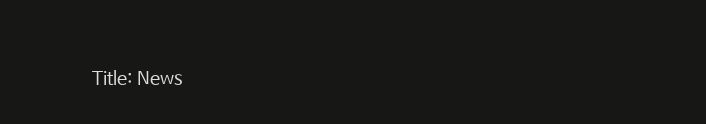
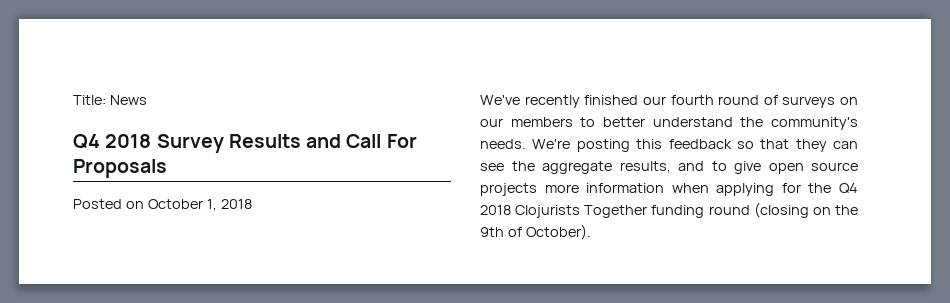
+ Q4 2018 Survey Results and Call For Proposals
+ Posted on October 1, 2018
+ We've recently finished our fourth round of surveys on our members to better understand the community's needs. We're posting this feedback so that they can see the aggregate results, and to give open source projects more information when applying for the Q4 2018 Clojurists Together funding round (closing on the 9th of October).

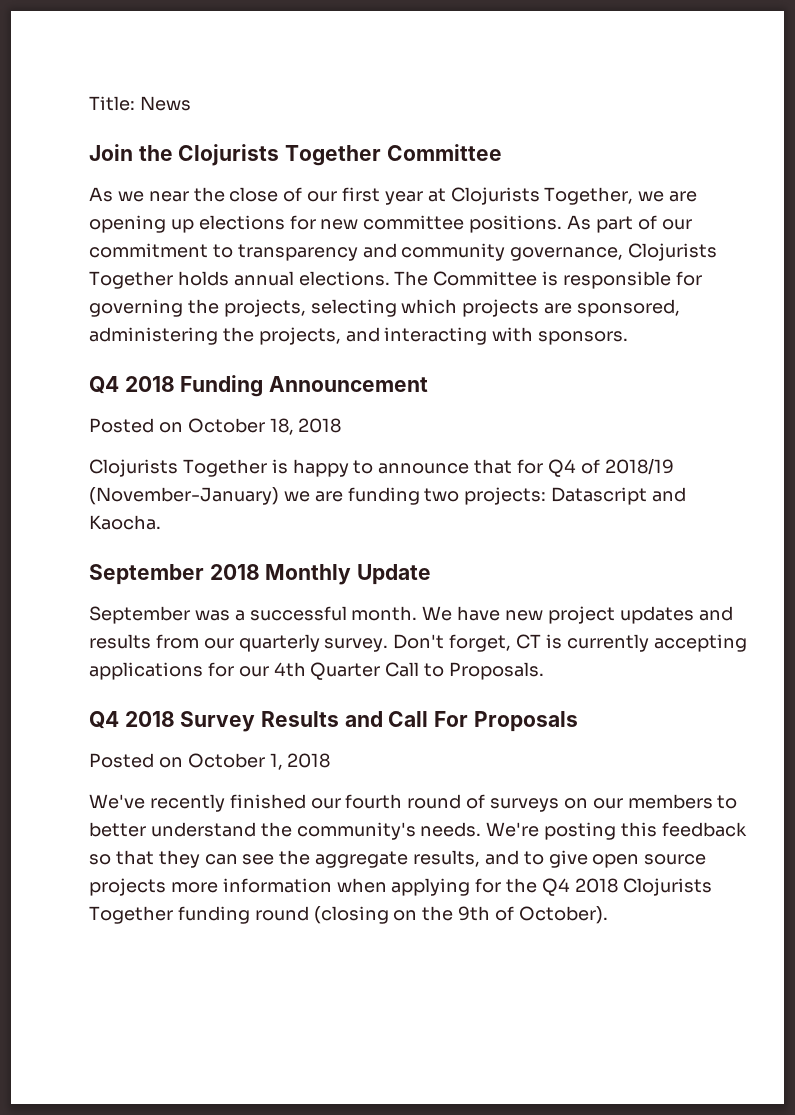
+ Join the Clojurists Together Committee
+ As we near the close of our first year at Clojurists Together, we are opening up elections for new committee positions. As part of our commitment to transparency and community governance, Clojurists Together holds annual elections. The Committee is responsible for governing the projects, selecting which projects are sponsored, administering the projects, and interacting with sponsors.
+ Q4 2018 Funding Announcement
+ Posted on October 18, 2018
+ Clojurists Together is happy to announce that for Q4 of 2018/19 (November-January) we are funding two projects: Datascript and Kaocha.
+ September 2018 Monthly Update
+ September was a successful month. We have new project updates and results from our quarterly survey. Don't forget, CT is currently accepting applications for our 4th Quarter Call to Proposals.

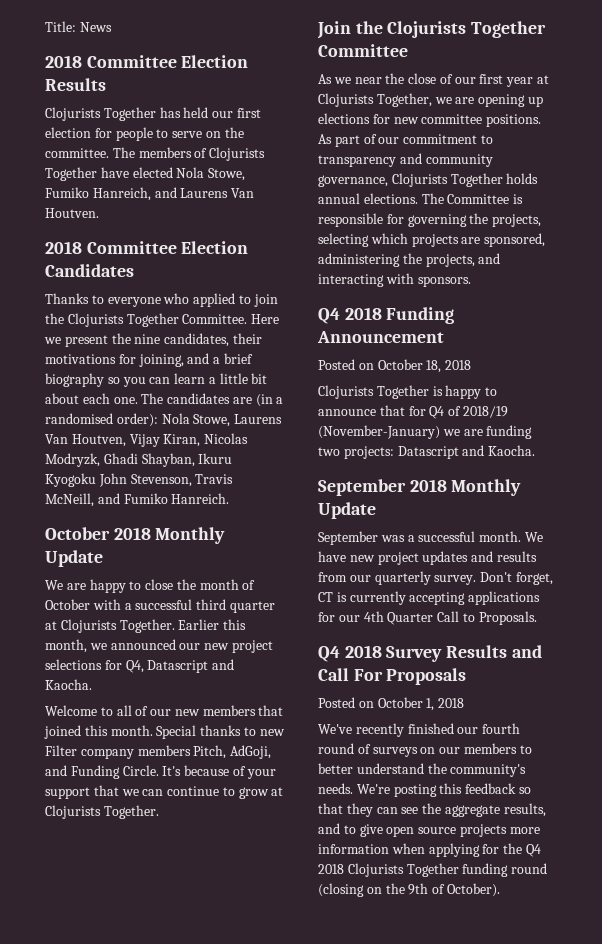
+ 2018 Committee Election Results
+ Clojurists Together has held our first election for people to serve on the committee. The members of Clojurists Together have elected Nola Stowe, Fumiko Hanreich, and Laurens Van Houtven.
+ 2018 Committee Election Candidates
+ Thanks to everyone who applied to join the Clojurists Together Committee. Here we present the nine candidates, their motivations for joining, and a brief biography so you can learn a little bit about each one. The candidates are (in a randomised order): Nola Stowe, Laurens Van Houtven, Vijay Kiran, Nicolas Modryzk, Ghadi Shayban, Ikuru Kyogoku John Stevenson, Travis McNeill, and Fumiko Hanreich.
+ October 2018 Monthly Update
+ We are happy to close the month of October with a successful third quarter at Clojurists Together. Earlier this month, we announced our new project selections for Q4, Datascript and Kaocha.
+ Welcome to all of our new members that joined this month. Special thanks to new Filter company members Pitch, AdGoji, and Funding Circle. It's because of your support that we can continue to grow at Clojurists Together.

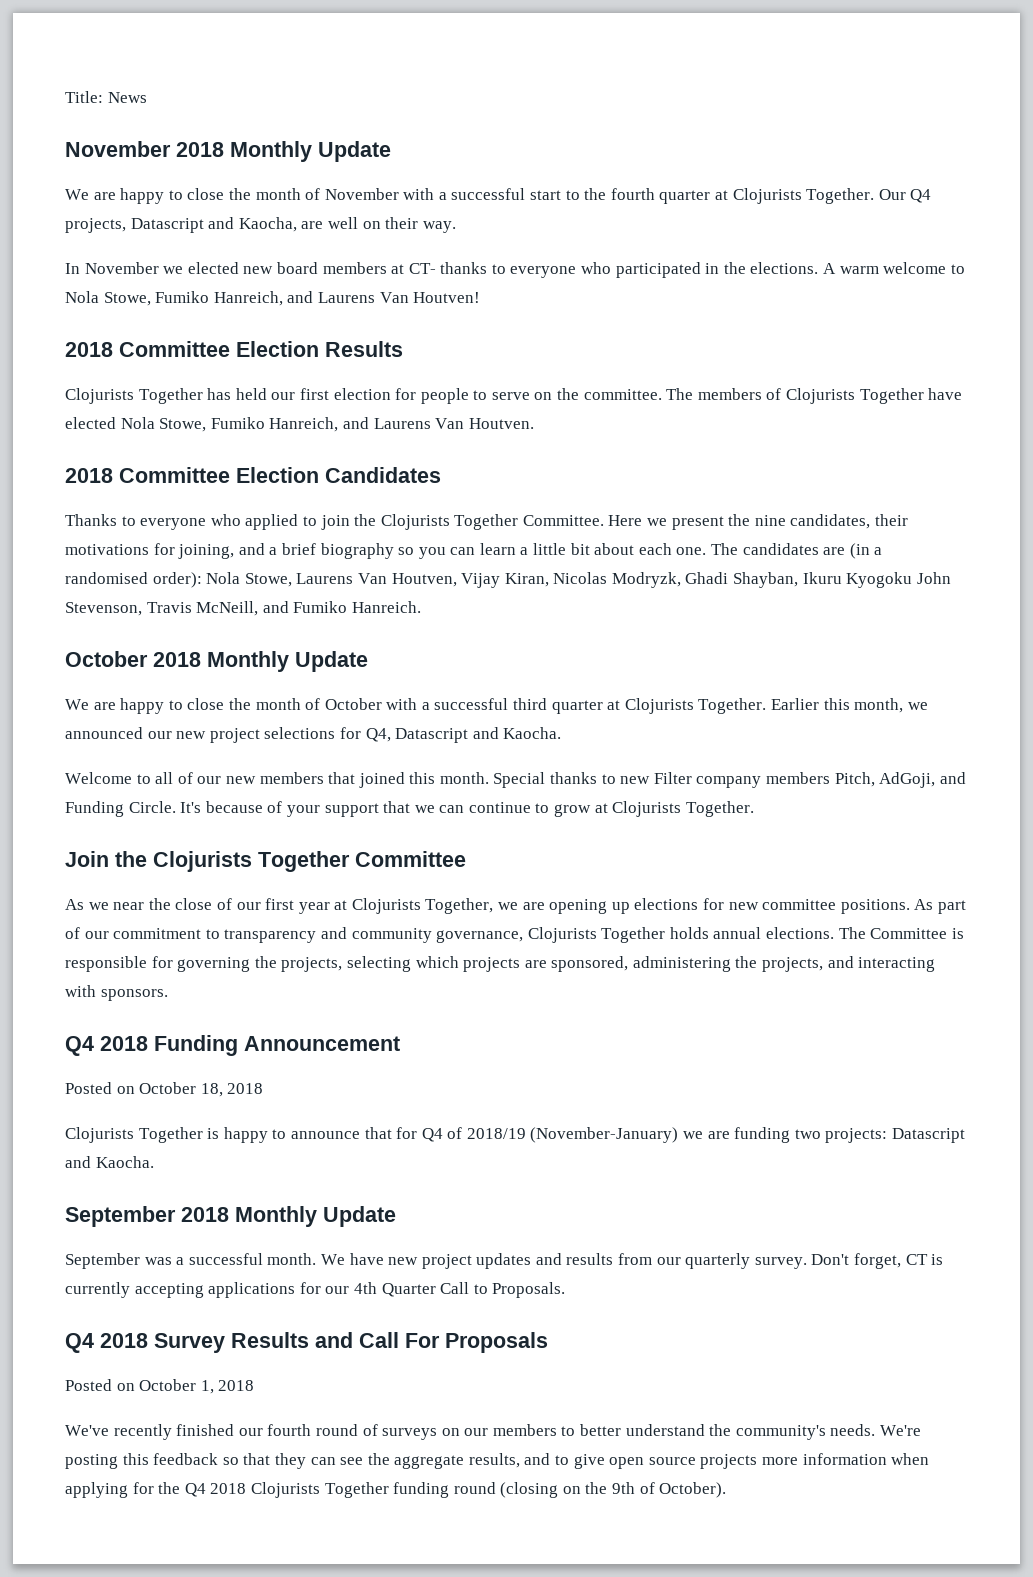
+ November 2018 Monthly Update
+ We are happy to close the month of November with a successful start to the fourth quarter at Clojurists Together. Our Q4 projects, Datascript and Kaocha, are well on their way.
+ In November we elected new board members at CT- thanks to everyone who participated in the elections. A warm welcome to Nola Stowe, Fumiko Hanreich, and Laurens Van Houtven!

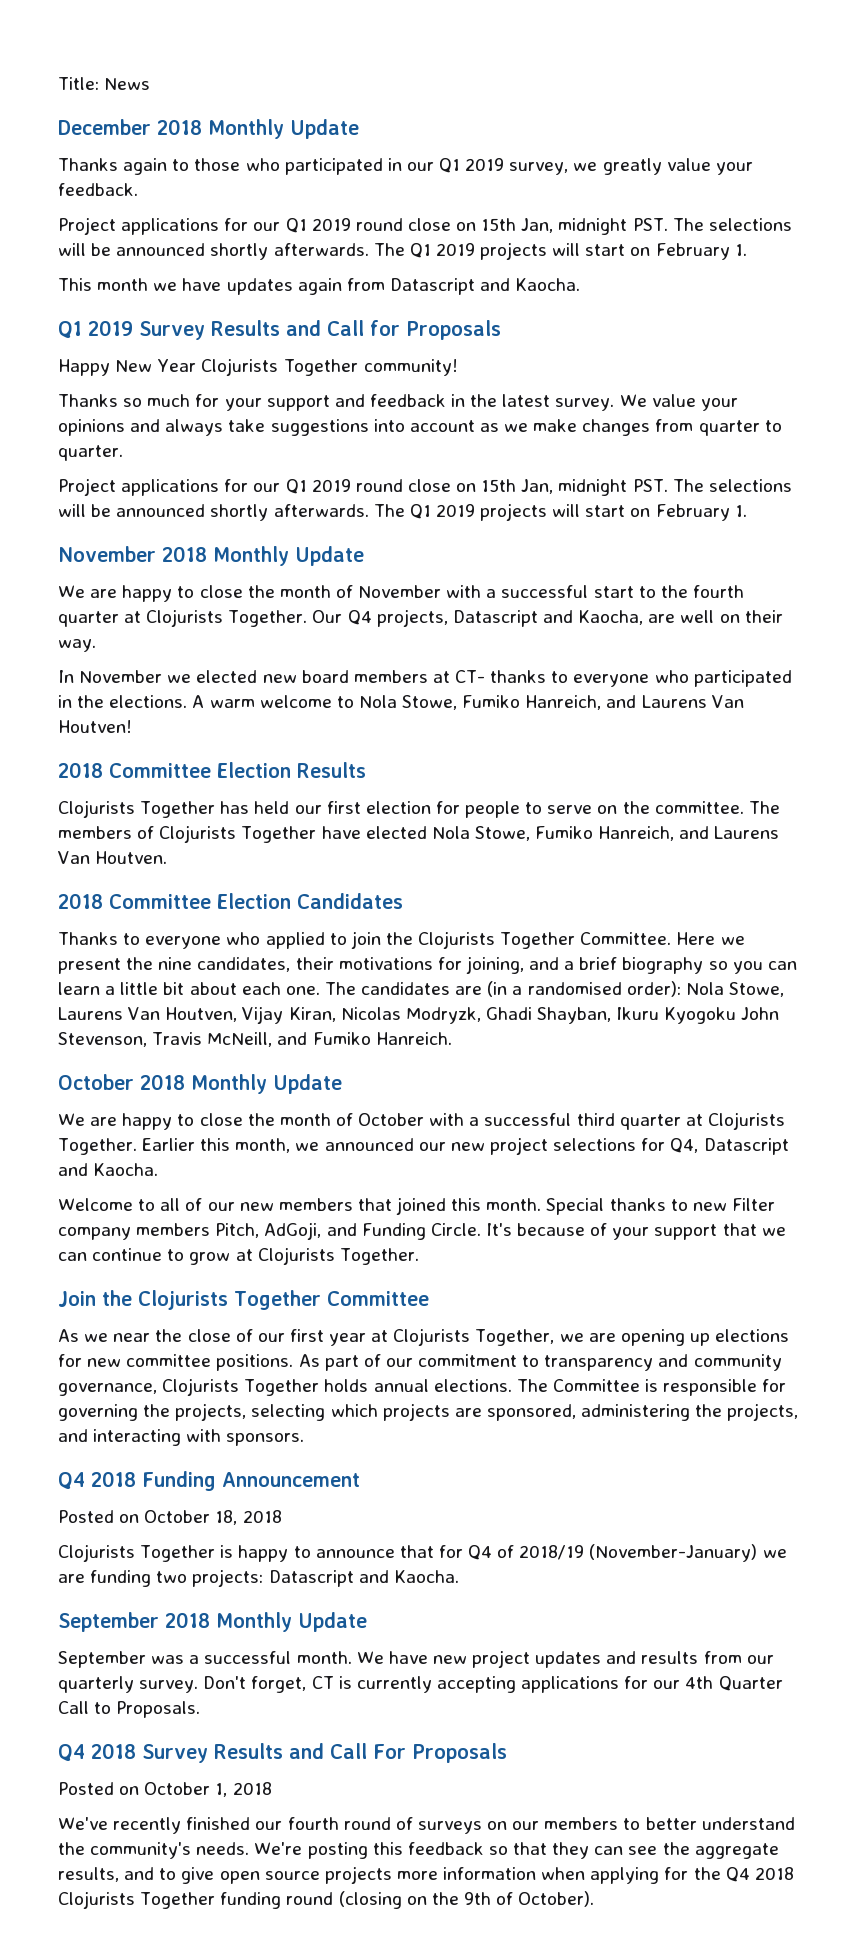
+ December 2018 Monthly Update
+ Thanks again to those who participated in our Q1 2019 survey, we greatly value your feedback.
+ Project applications for our Q1 2019 round close on 15th Jan, midnight PST. The selections will be announced shortly afterwards. The Q1 2019 projects will start on February 1.
+ This month we have updates again from Datascript and Kaocha.
+ Q1 2019 Survey Results and Call for Proposals
+ Happy New Year Clojurists Together community!
+ Thanks so much for your support and feedback in the latest survey. We value your opinions and always take suggestions into account as we make changes from quarter to quarter.
+ Project applications for our Q1 2019 round close on 15th Jan, midnight PST. The selections will be announced shortly afterwards. The Q1 2019 projects will start on February 1.

